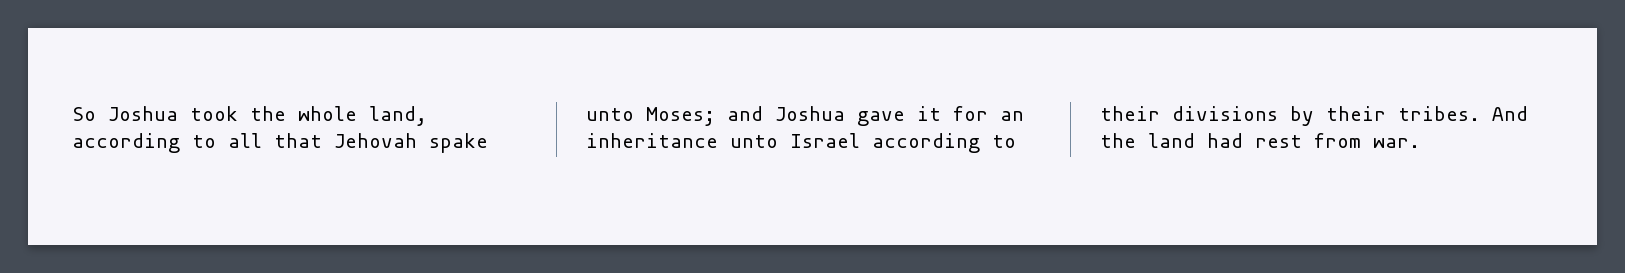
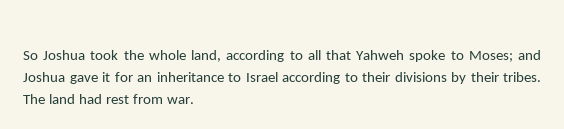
- So Joshua took the whole land, according to all that Jehovah spake unto Moses; and Joshua gave it for an inheritance unto Israel according to their divisions by their tribes.
+ So Joshua took the whole land, according to all that Yahweh spoke to Moses; and Joshua gave it for an inheritance to Israel according to their divisions by their tribes.
- And the land had rest from war.
+ The land had rest from war.

